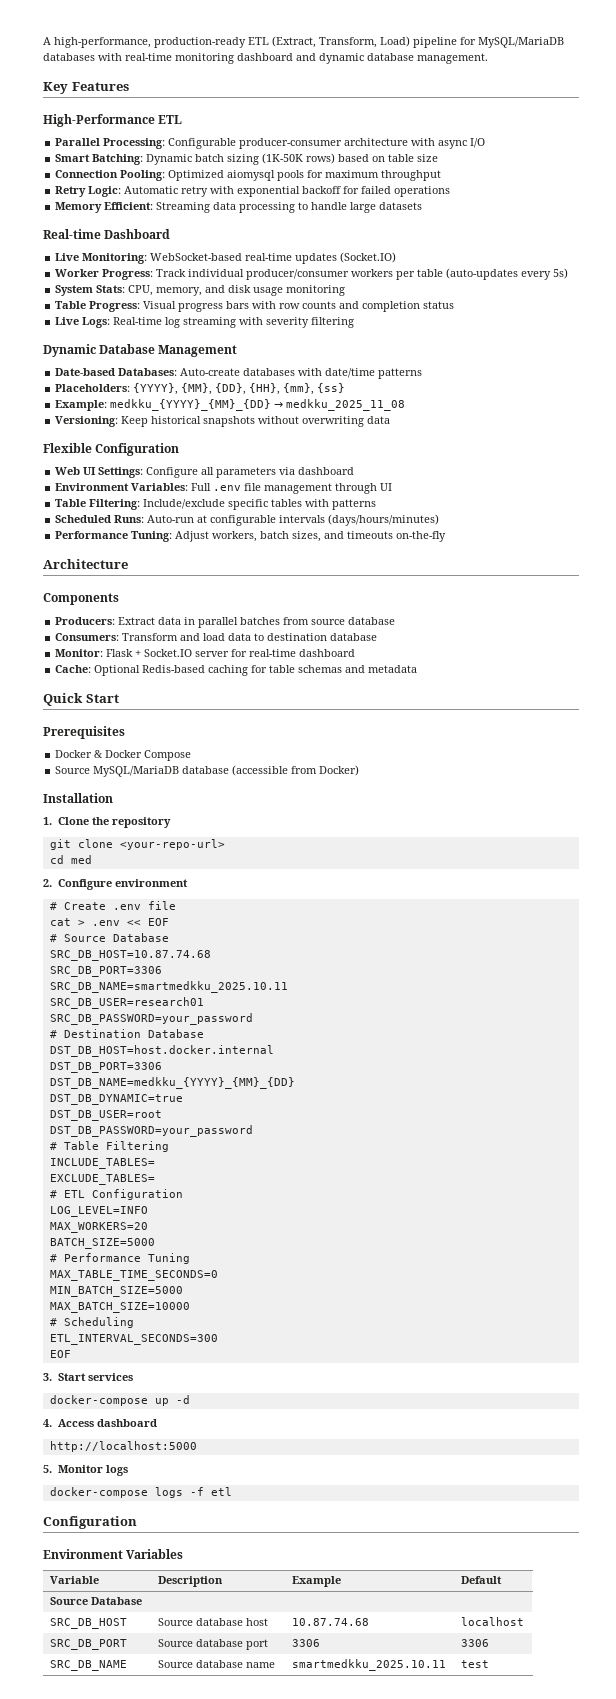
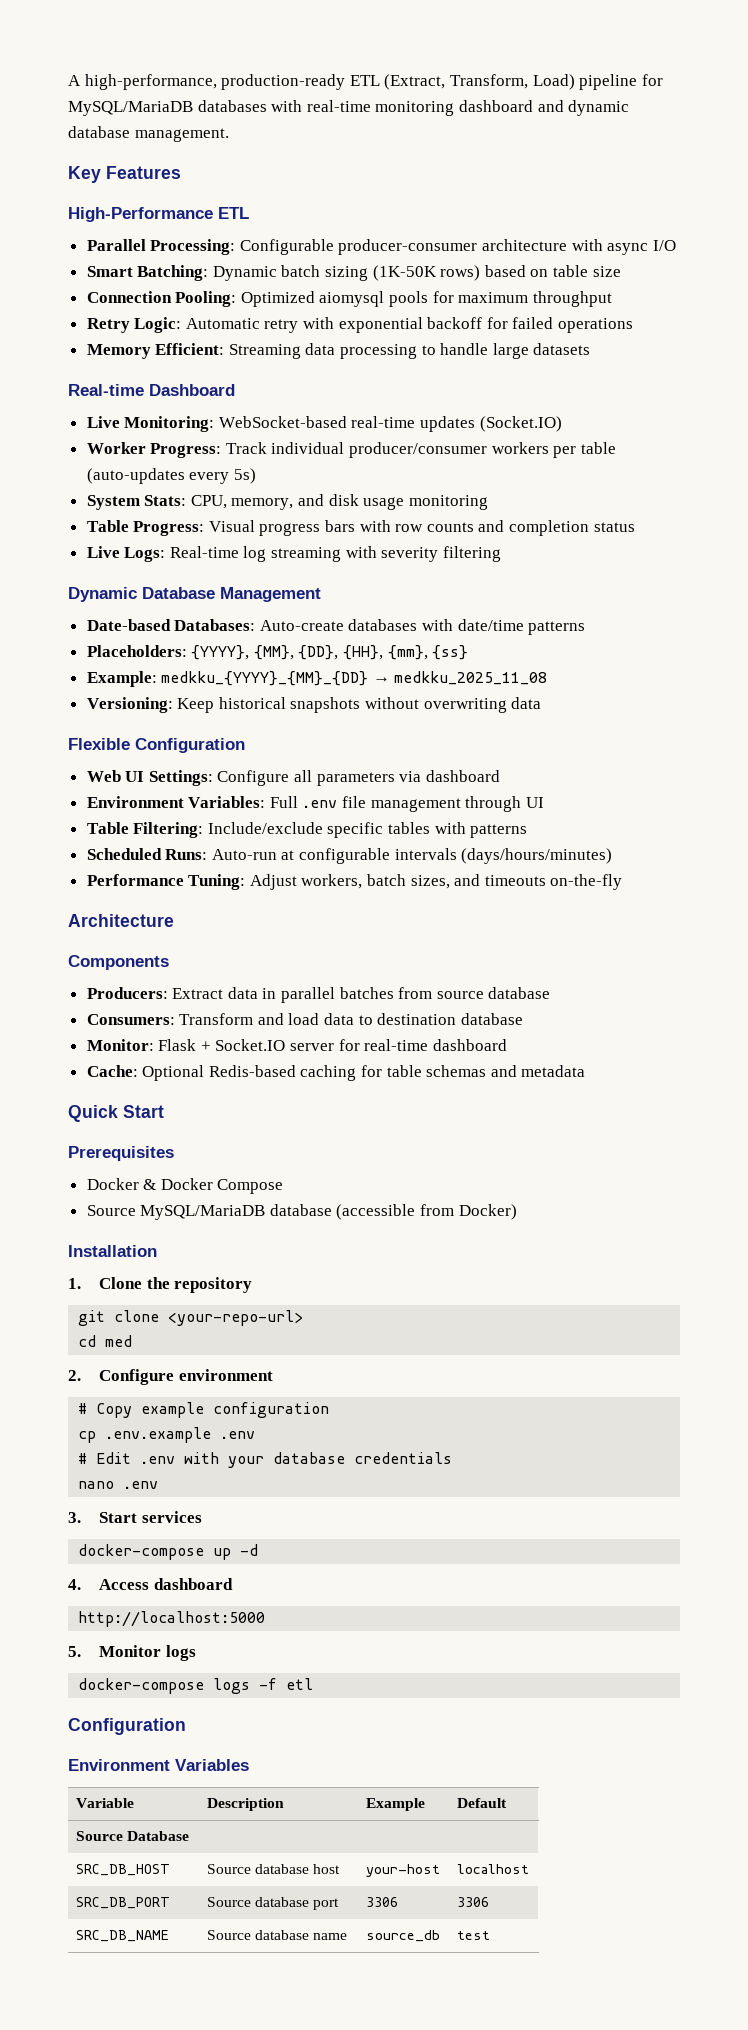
- # Create .env file
- cat > .env << EOF
- # Source Database
- SRC_DB_HOST=10.87.74.68
- SRC_DB_PORT=3306
- SRC_DB_NAME=smartmedkku_2025.10.11
- SRC_DB_USER=research01
- SRC_DB_PASSWORD=your_password
- # Destination Database
- DST_DB_HOST=host.docker.internal
- DST_DB_PORT=3306
- DST_DB_NAME=medkku_{YYYY}_{MM}_{DD}
- DST_DB_DYNAMIC=true
- DST_DB_USER=root
- DST_DB_PASSWORD=your_password
- # Table Filtering
- INCLUDE_TABLES=
- EXCLUDE_TABLES=
- # ETL Configuration
- LOG_LEVEL=INFO
- MAX_WORKERS=20
- BATCH_SIZE=5000
- # Performance Tuning
- MAX_TABLE_TIME_SECONDS=0
- MIN_BATCH_SIZE=5000
- MAX_BATCH_SIZE=10000
- # Scheduling
- ETL_INTERVAL_SECONDS=300
- EOF
+ # Copy example configuration
+ cp .env.example .env
+ # Edit .env with your database credentials
+ nano .env
- SRC_DB_HOST | Source database host | 10.87.74.68 | localhost
+ SRC_DB_HOST | Source database host | your-host | localhost
- SRC_DB_NAME | Source database name | smartmedkku_2025.10.11 | test
+ SRC_DB_NAME | Source database name | source_db | test

